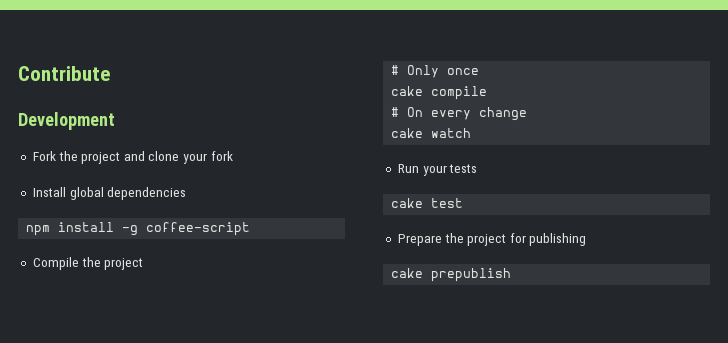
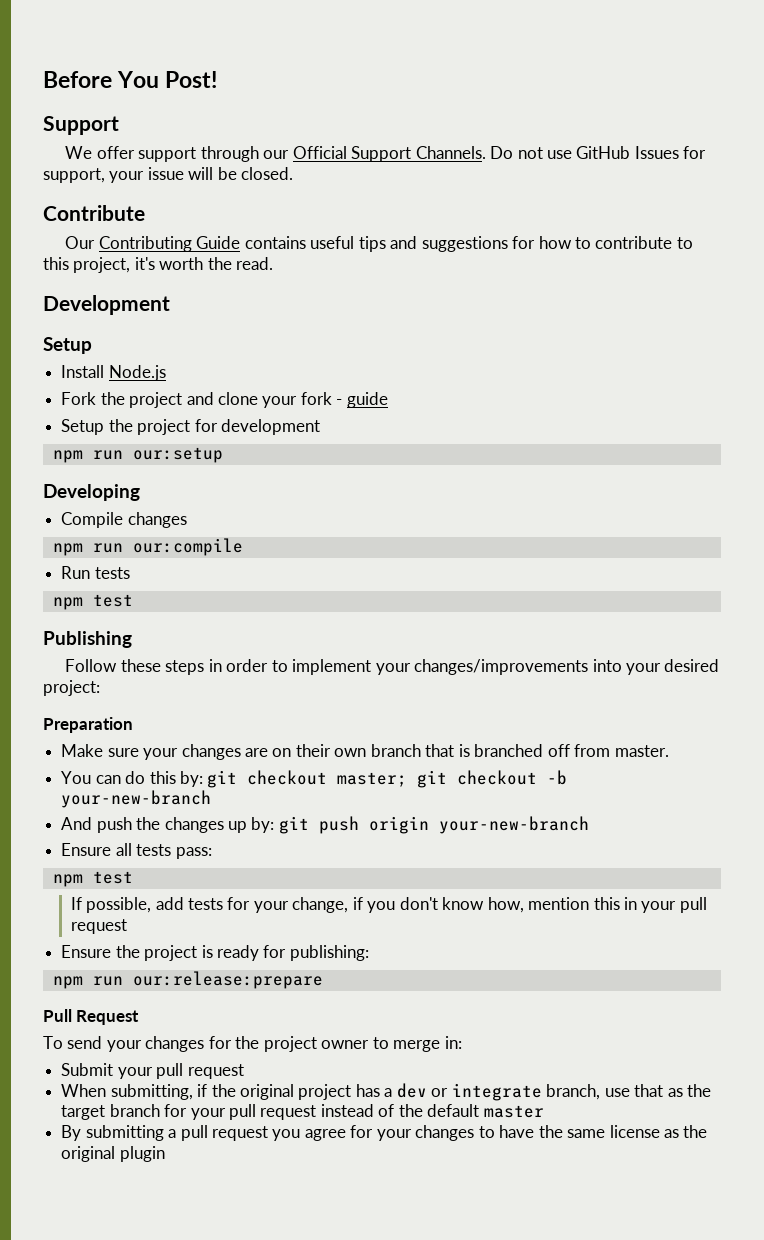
+ Before You Post!
+ Support
+ We offer support through our Official Support Channels. Do not use GitHub Issues for support, your issue will be closed.
  Contribute
+ Our Contributing Guide contains useful tips and suggestions for how to contribute to this project, it's worth the read.
  Development
+ Setup
+ Install Node.js
- Fork the project and clone your fork
- Install global dependencies
- npm install -g coffee-script
- Compile the project
- # Only once
- cake compile
- # On every change
- cake watch
- Run your tests
- cake test
- Prepare the project for publishing
- cake prepublish
+ Fork the project and clone your fork - guide
+ Setup the project for development
+ npm run our:setup
+ Developing
+ Compile changes
+ npm run our:compile
+ Run tests
+ npm test
+ Publishing
+ Follow these steps in order to implement your changes/improvements into your desired project:
+ Preparation
+ Make sure your changes are on their own branch that is branched off from master.
+ You can do this by: git checkout master; git checkout -b your-new-branch
+ And push the changes up by: git push origin your-new-branch
+ Ensure all tests pass:
+ npm test
+ If possible, add tests for your change, if you don't know how, mention this in your pull request
+ Ensure the project is ready for publishing:
+ npm run our:release:prepare
+ Pull Request
+ To send your changes for the project owner to merge in:
+ Submit your pull request
+ When submitting, if the original project has a dev or integrate branch, use that as the target branch for your pull request instead of the default master
+ By submitting a pull request you agree for your changes to have the same license as the original plugin

